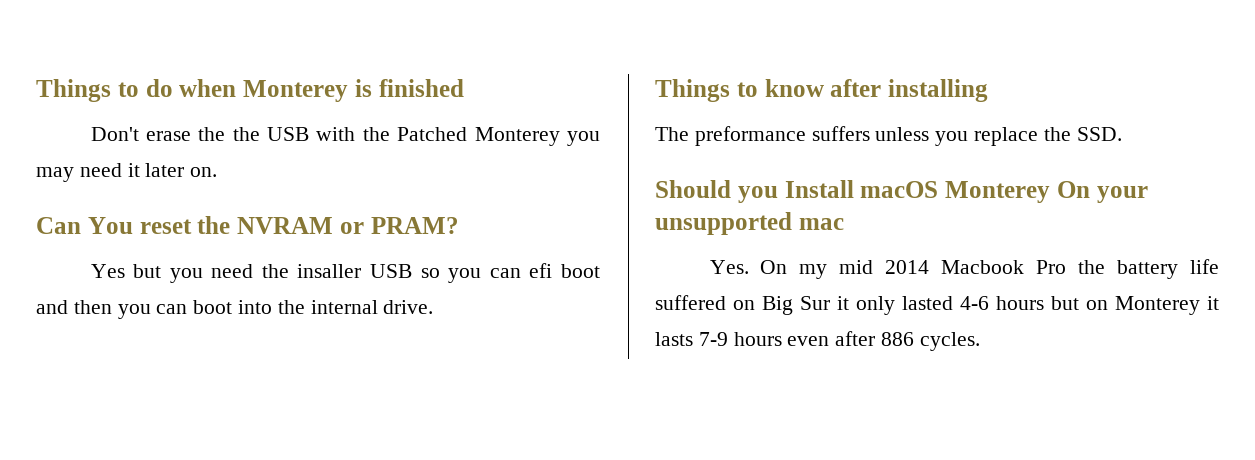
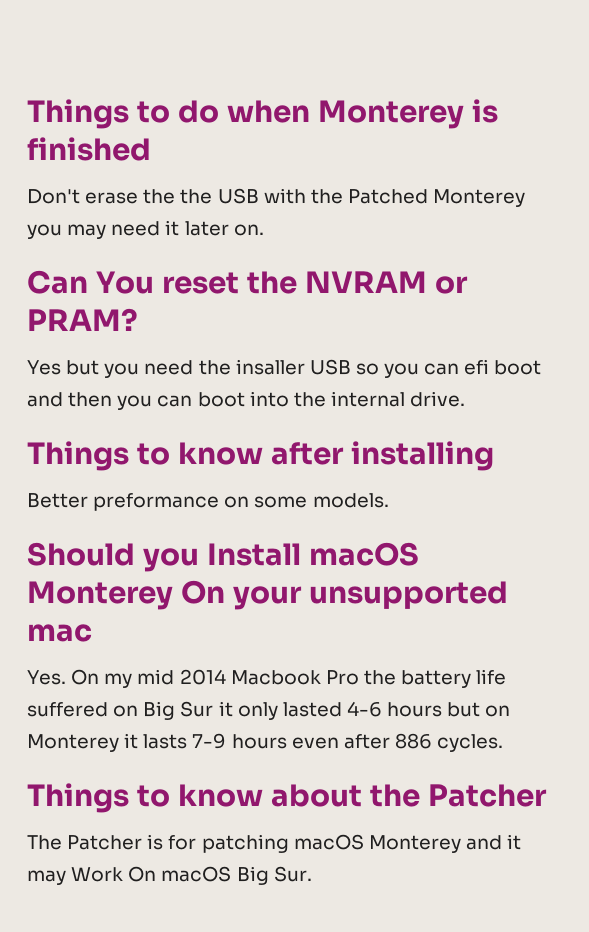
- The preformance suffers unless you replace the SSD.
+ Better preformance on some models.
+ Things to know about the Patcher
+ The Patcher is for patching macOS Monterey and it may Work On macOS Big Sur.

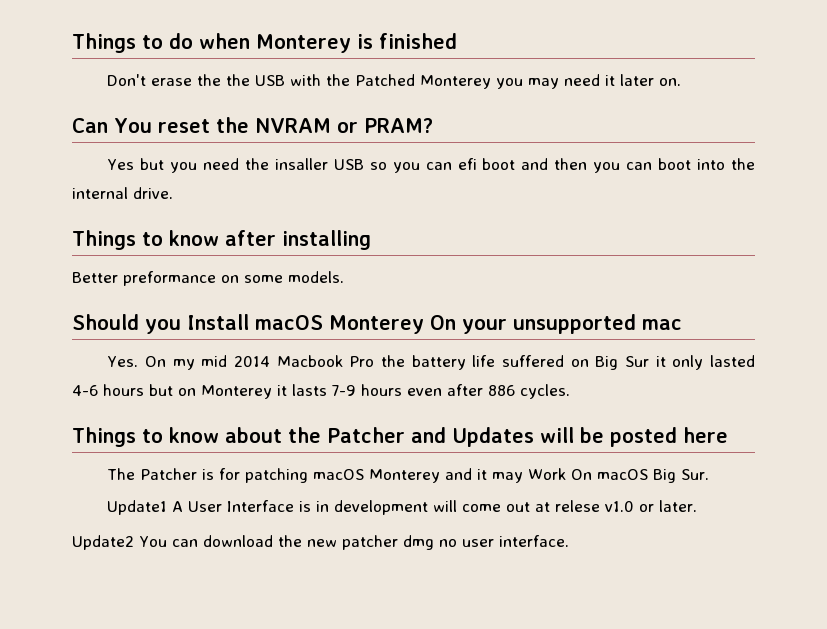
- Things to know about the Patcher
+ Things to know about the Patcher and Updates will be posted here
+ Update1 A User Interface is in development will come out at relese v1.0 or later.
+ Update2 You can download the new patcher dmg no user interface.

